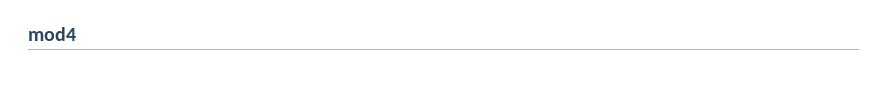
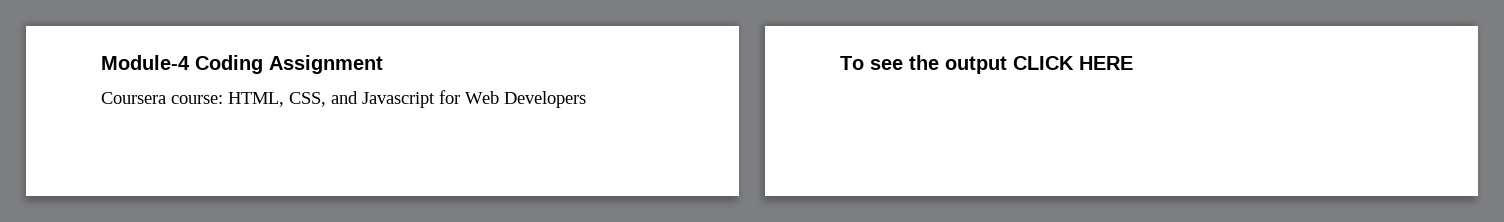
- mod4
+ Module-4 Coding Assignment
+ Coursera course: HTML, CSS, and Javascript for Web Developers
+ To see the output CLICK HERE

